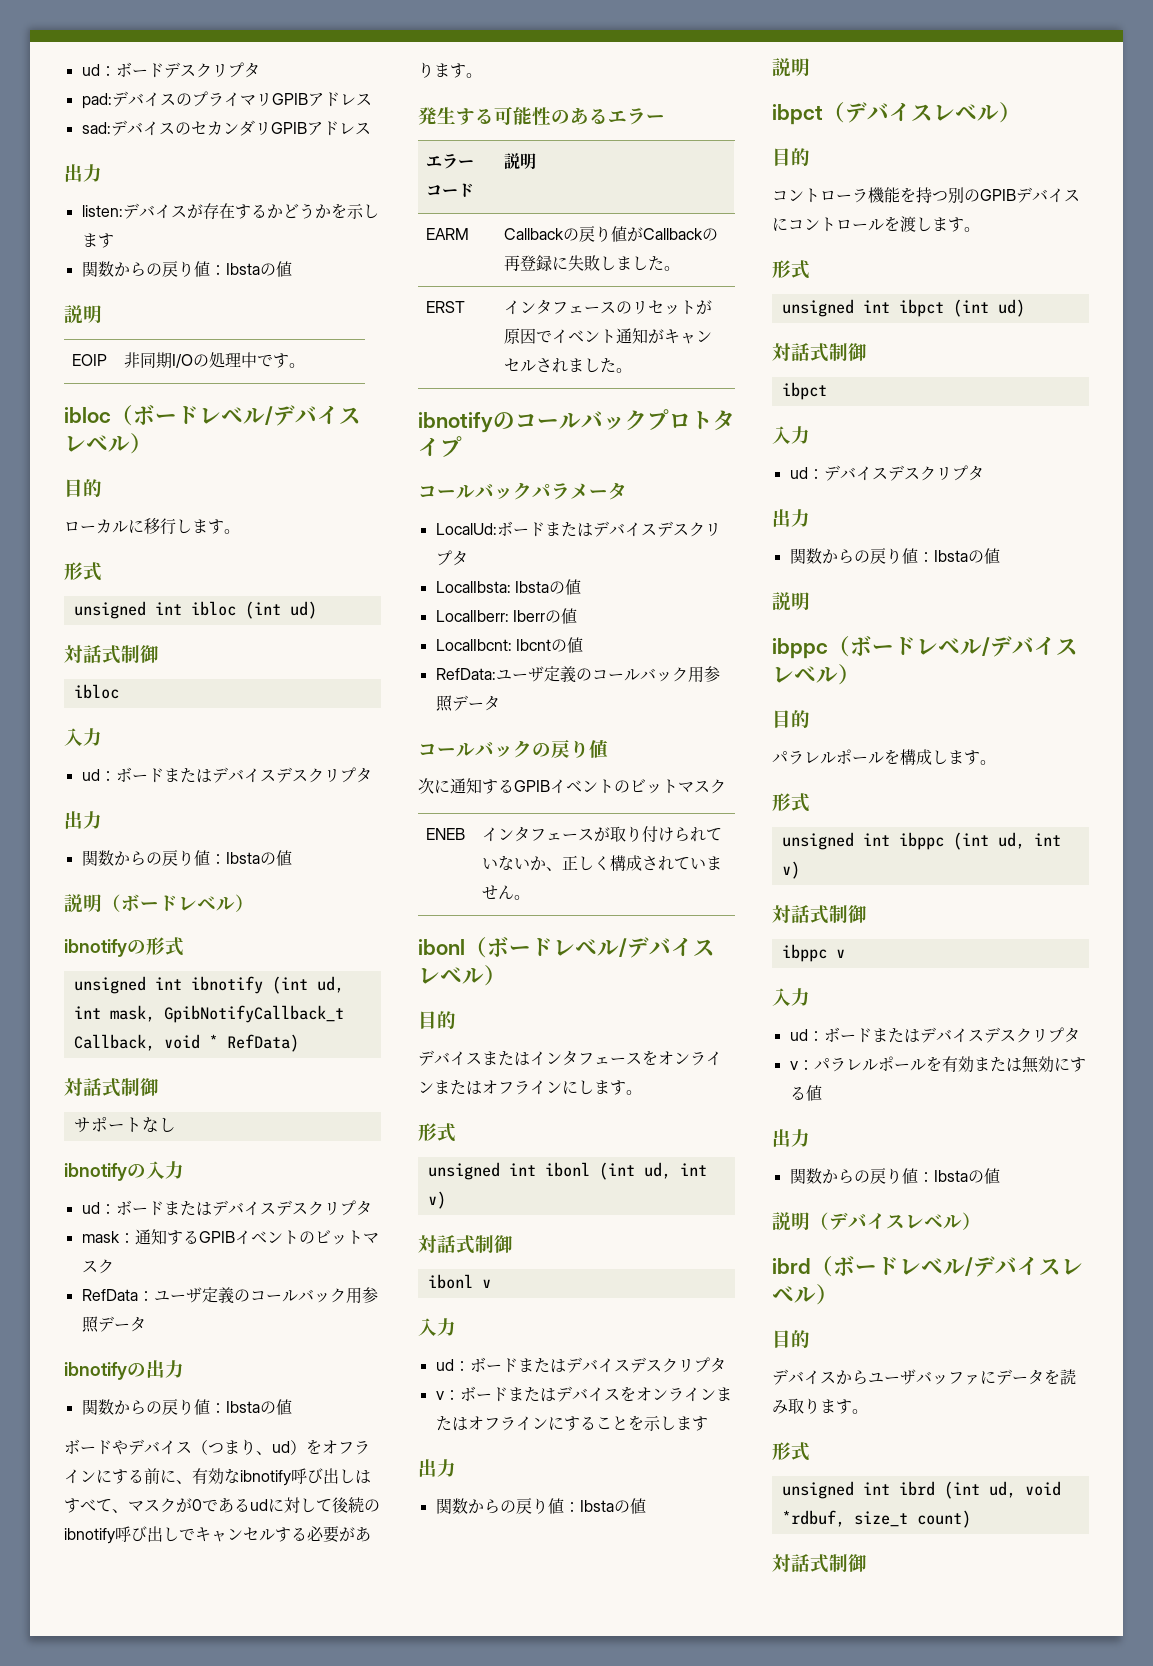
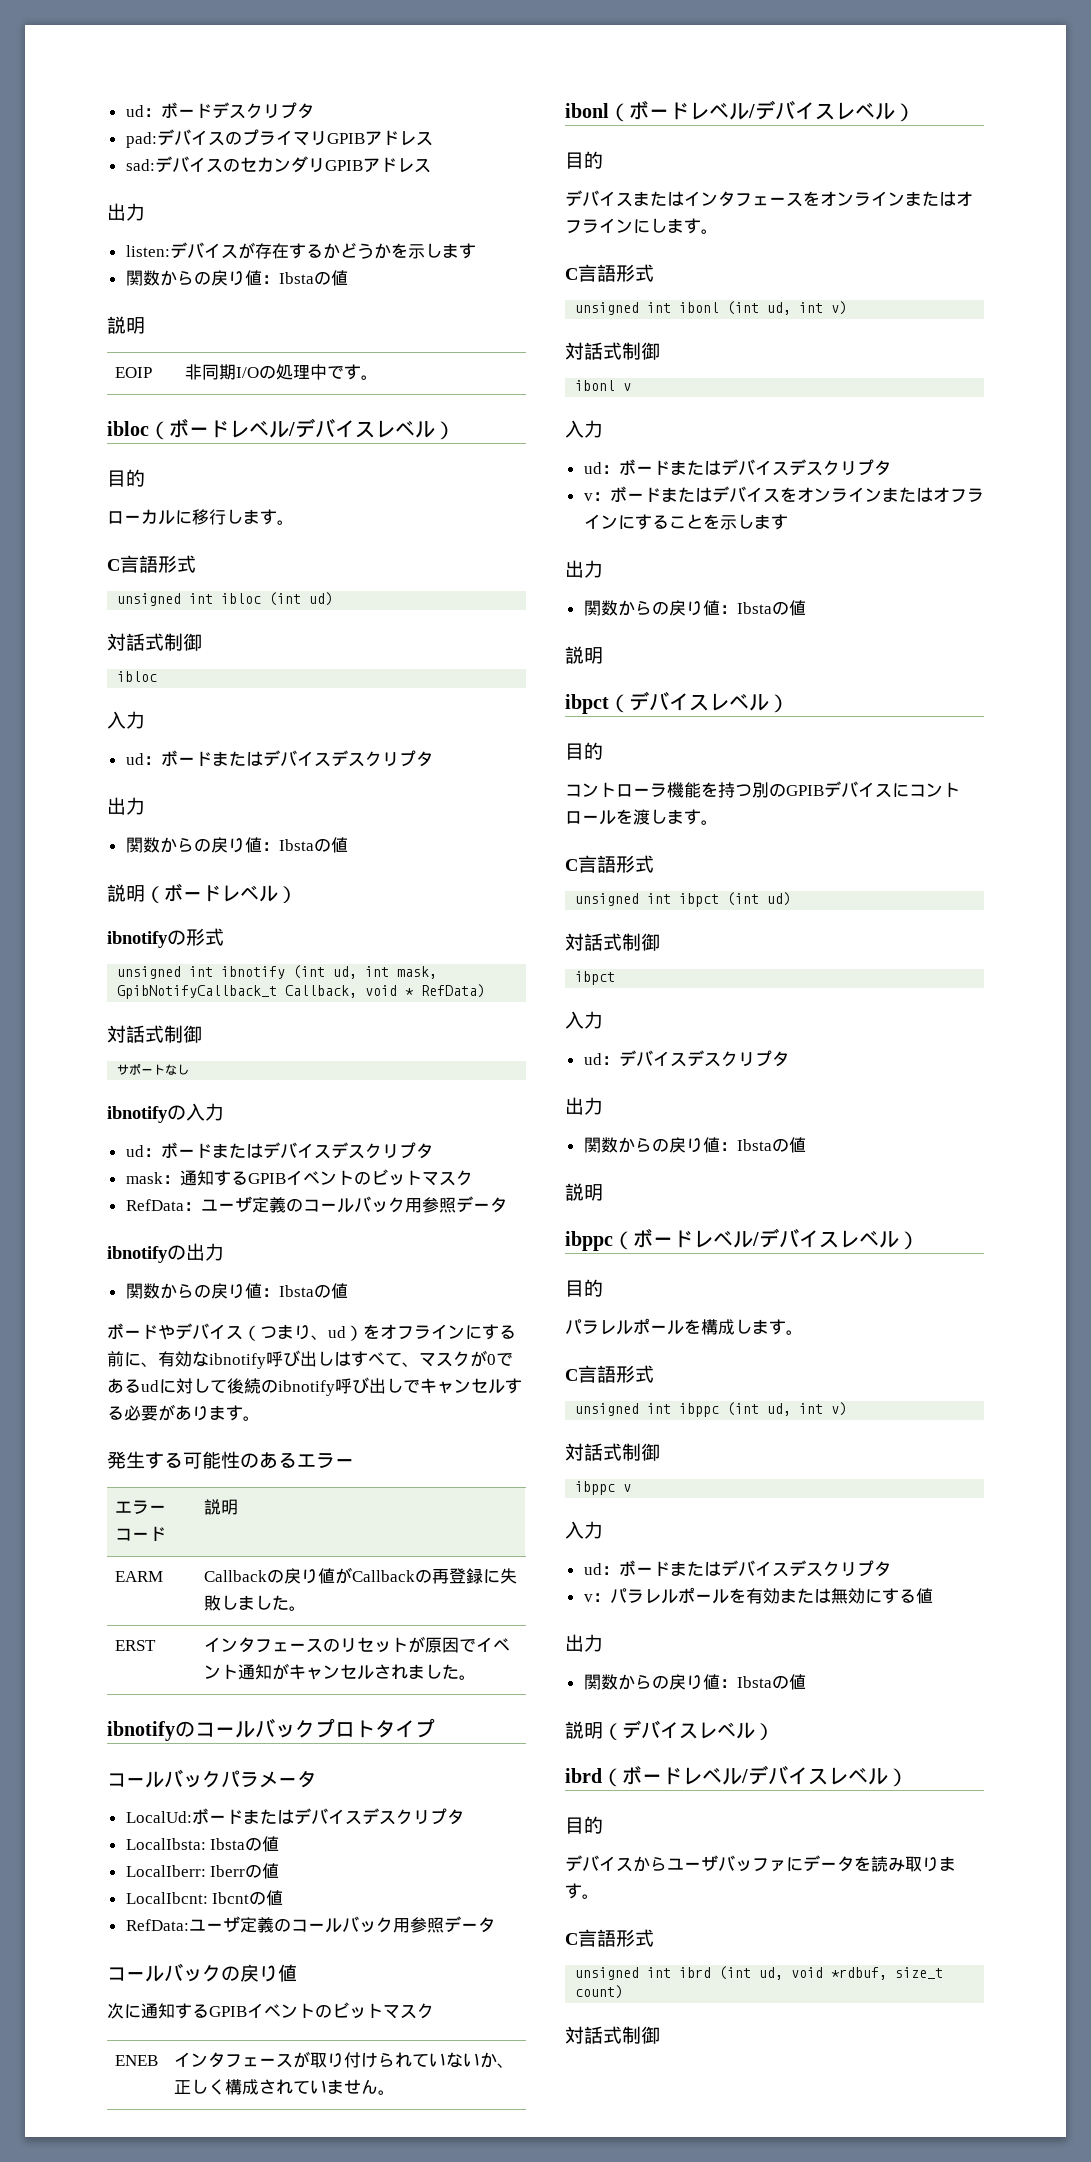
  ローカルに移行します。
- 形式
+ C言語形式
  デバイスまたはインタフェースをオンラインまたはオフラインにします。
- 形式
+ C言語形式
  コントローラ機能を持つ別のGPIBデバイスにコントロールを渡します。
- 形式
+ C言語形式
  パラレルポールを構成します。
- 形式
+ C言語形式
  デバイスからユーザバッファにデータを読み取ります。
- 形式
+ C言語形式

